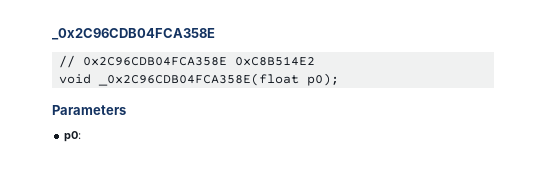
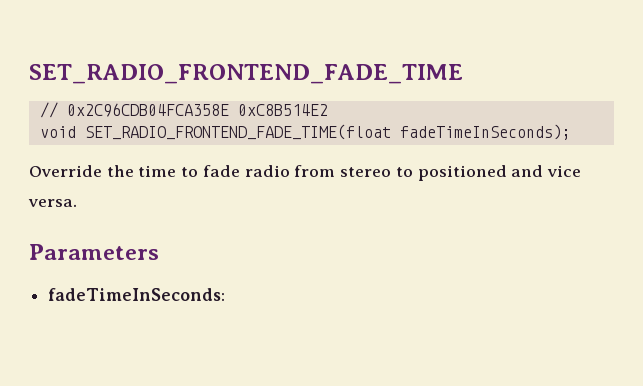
- _0x2C96CDB04FCA358E
+ SET_RADIO_FRONTEND_FADE_TIME
- void _0x2C96CDB04FCA358E(float p0);
+ void SET_RADIO_FRONTEND_FADE_TIME(float fadeTimeInSeconds);
+ Override the time to fade radio from stereo to positioned and vice versa.
- p0:
+ fadeTimeInSeconds:

